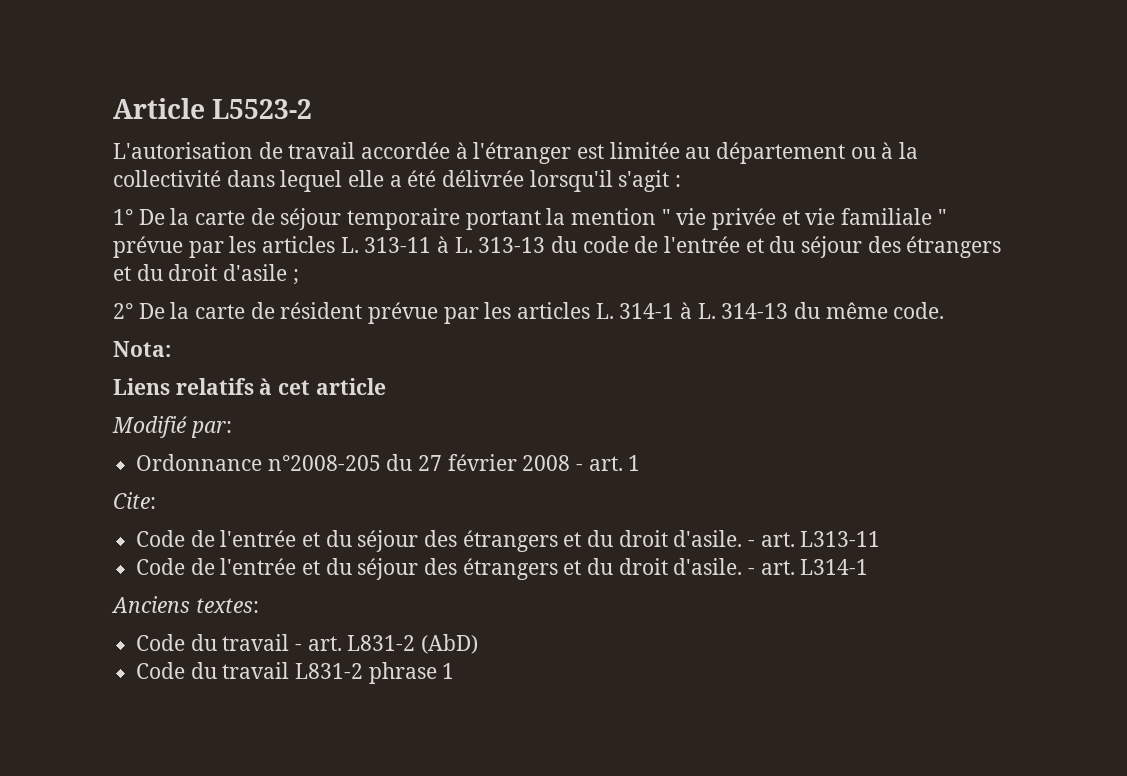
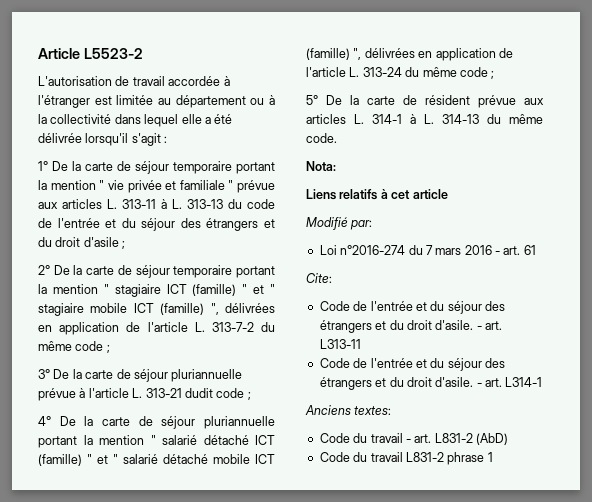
- 1° De la carte de séjour temporaire portant la mention " vie privée et vie familiale " prévue par les articles L. 313-11 à L. 313-13 du code de l'entrée et du séjour des étrangers et du droit d'asile ;
+ 1° De la carte de séjour temporaire portant la mention " vie privée et familiale " prévue aux articles L. 313-11 à L. 313-13 du code de l'entrée et du séjour des étrangers et du droit d'asile ;
- 2° De la carte de résident prévue par les articles L. 314-1 à L. 314-13 du même code.
+ 2° De la carte de séjour temporaire portant la mention " stagiaire ICT (famille) " et " stagiaire mobile ICT (famille) ", délivrées en application de l'article L. 313-7-2 du même code ;
+ 3° De la carte de séjour pluriannuelle prévue à l'article L. 313-21 dudit code ;
+ 4° De la carte de séjour pluriannuelle portant la mention " salarié détaché ICT (famille) " et " salarié détaché mobile ICT (famille) ", délivrées en application de l'article L. 313-24 du même code ;
+ 5° De la carte de résident prévue aux articles L. 314-1 à L. 314-13 du même code.
- Ordonnance n°2008-205 du 27 février 2008 - art. 1
+ Loi n°2016-274 du 7 mars 2016 - art. 61

